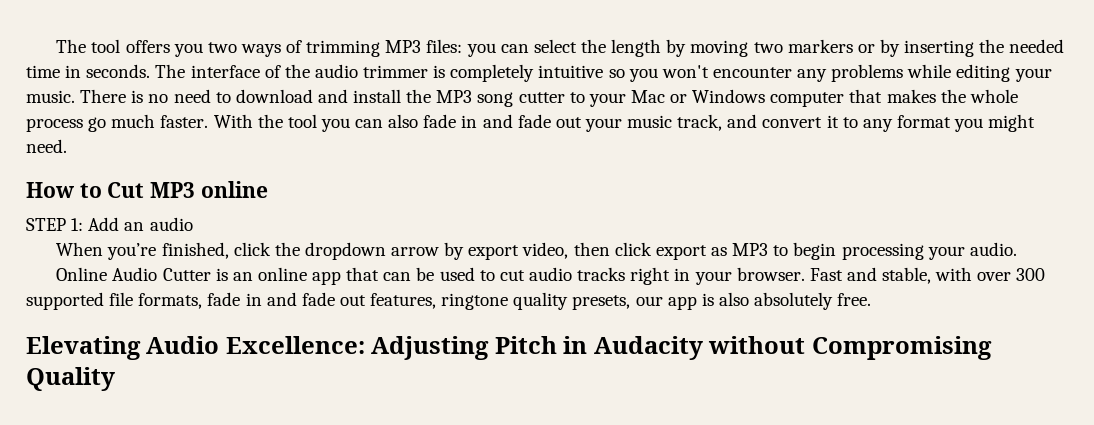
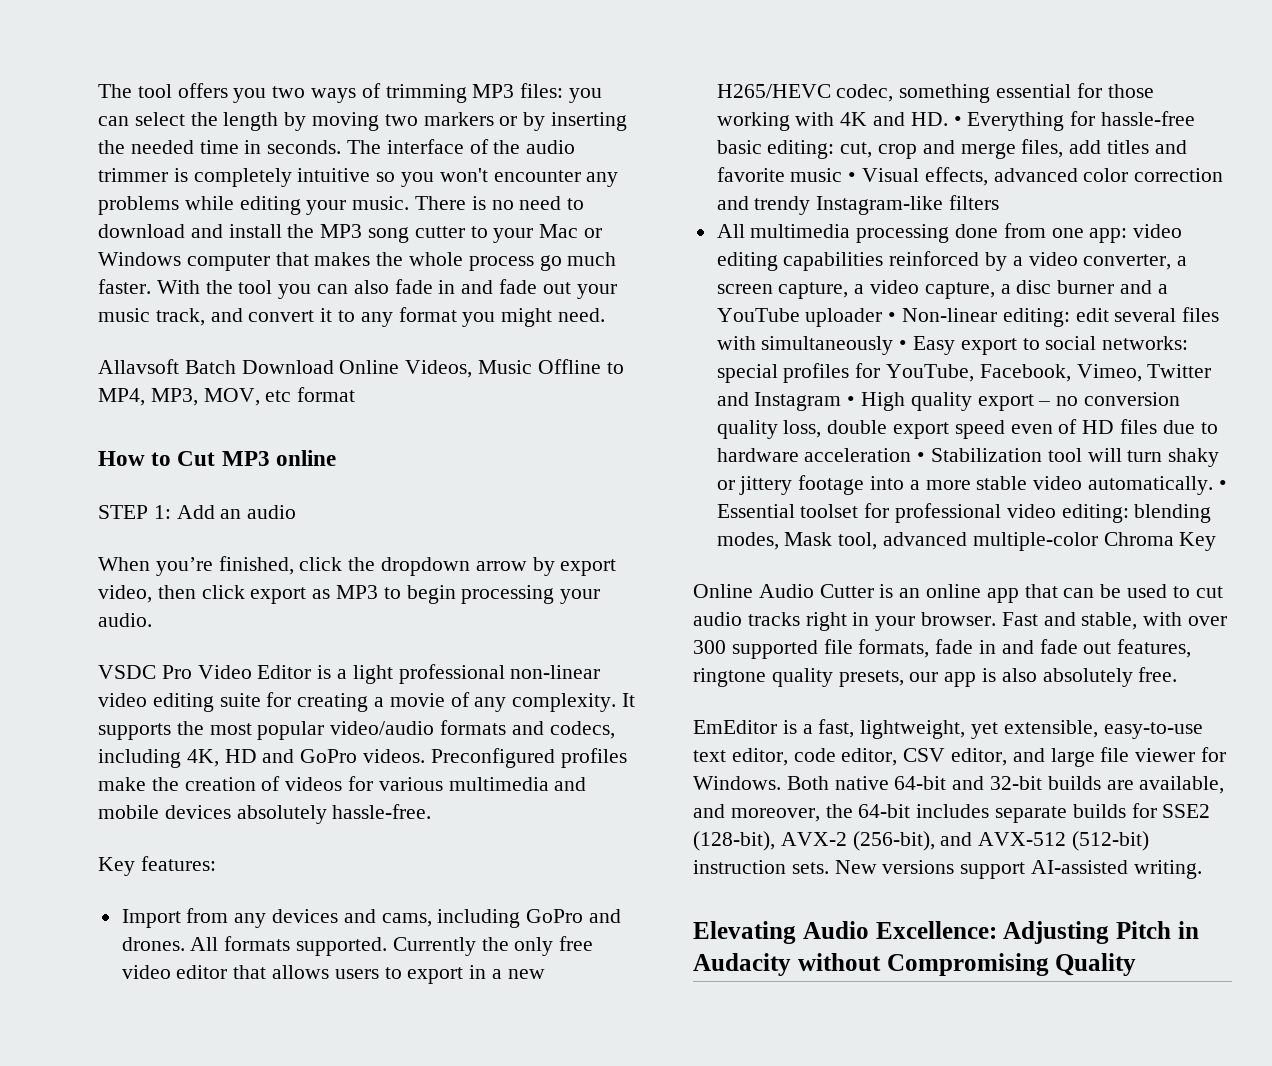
+ Allavsoft Batch Download Online Videos, Music Offline to MP4, MP3, MOV, etc format
+ VSDC Pro Video Editor is a light professional non-linear video editing suite for creating a movie of any complexity. It supports the most popular video/audio formats and codecs, including 4K, HD and GoPro videos. Preconfigured profiles make the creation of videos for various multimedia and mobile devices absolutely hassle-free.
+ Key features:
+ Import from any devices and cams, including GoPro and drones. All formats supported. Сurrently the only free video editor that allows users to export in a new H265/HEVC codec, something essential for those working with 4K and HD. • Everything for hassle-free basic editing: cut, crop and merge files, add titles and favorite music • Visual effects, advanced color correction and trendy Instagram-like filters
+ All multimedia processing done from one app: video editing capabilities reinforced by a video converter, a screen capture, a video capture, a disc burner and a YouTube uploader • Non-linear editing: edit several files with simultaneously • Easy export to social networks: special profiles for YouTube, Facebook, Vimeo, Twitter and Instagram • High quality export – no conversion quality loss, double export speed even of HD files due to hardware acceleration • Stabilization tool will turn shaky or jittery footage into a more stable video automatically. • Essential toolset for professional video editing: blending modes, Mask tool, advanced multiple-color Chroma Key
+ EmEditor is a fast, lightweight, yet extensible, easy-to-use text editor, code editor, CSV editor, and large file viewer for Windows. Both native 64-bit and 32-bit builds are available, and moreover, the 64-bit includes separate builds for SSE2 (128-bit), AVX-2 (256-bit), and AVX-512 (512-bit) instruction sets. New versions support AI-assisted writing.

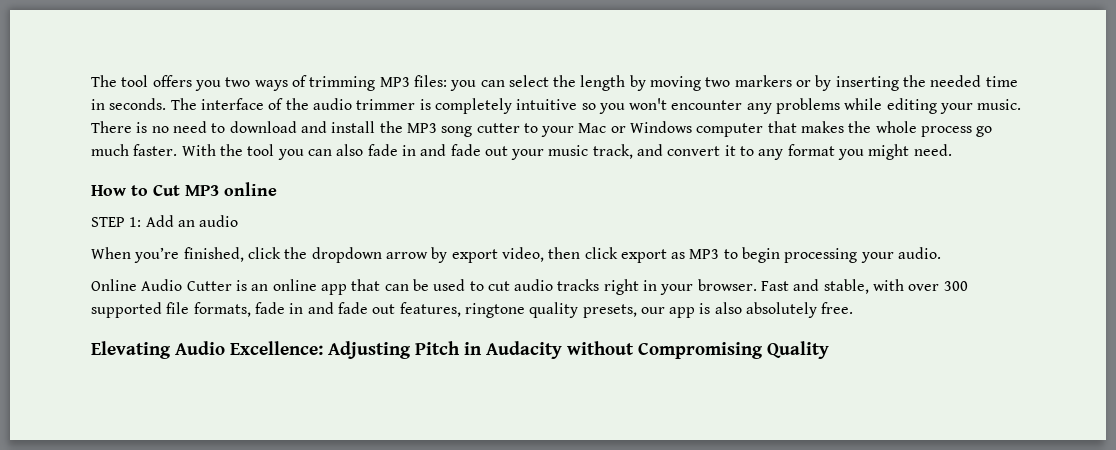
- Allavsoft Batch Download Online Videos, Music Offline to MP4, MP3, MOV, etc format
- VSDC Pro Video Editor is a light professional non-linear video editing suite for creating a movie of any complexity. It supports the most popular video/audio formats and codecs, including 4K, HD and GoPro videos. Preconfigured profiles make the creation of videos for various multimedia and mobile devices absolutely hassle-free.
- Key features:
- Import from any devices and cams, including GoPro and drones. All formats supported. Сurrently the only free video editor that allows users to export in a new H265/HEVC codec, something essential for those working with 4K and HD. • Everything for hassle-free basic editing: cut, crop and merge files, add titles and favorite music • Visual effects, advanced color correction and trendy Instagram-like filters
- All multimedia processing done from one app: video editing capabilities reinforced by a video converter, a screen capture, a video capture, a disc burner and a YouTube uploader • Non-linear editing: edit several files with simultaneously • Easy export to social networks: special profiles for YouTube, Facebook, Vimeo, Twitter and Instagram • High quality export – no conversion quality loss, double export speed even of HD files due to hardware acceleration • Stabilization tool will turn shaky or jittery footage into a more stable video automatically. • Essential toolset for professional video editing: blending modes, Mask tool, advanced multiple-color Chroma Key
- EmEditor is a fast, lightweight, yet extensible, easy-to-use text editor, code editor, CSV editor, and large file viewer for Windows. Both native 64-bit and 32-bit builds are available, and moreover, the 64-bit includes separate builds for SSE2 (128-bit), AVX-2 (256-bit), and AVX-512 (512-bit) instruction sets. New versions support AI-assisted writing.

